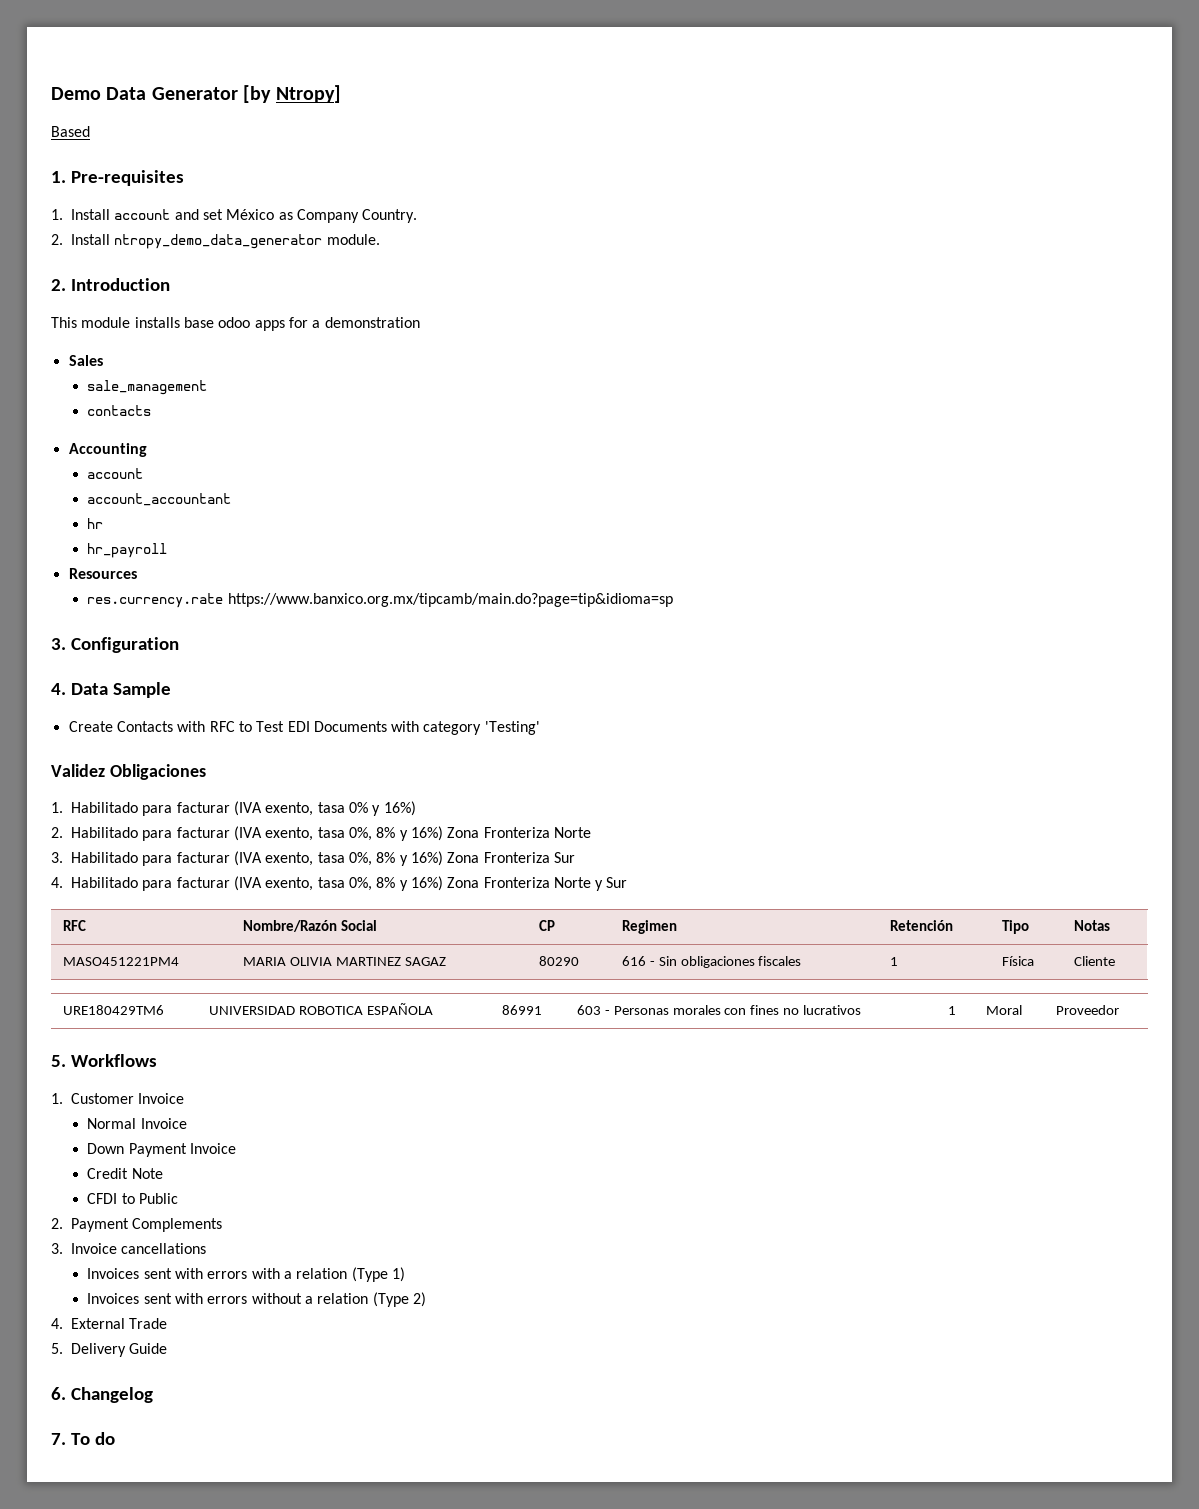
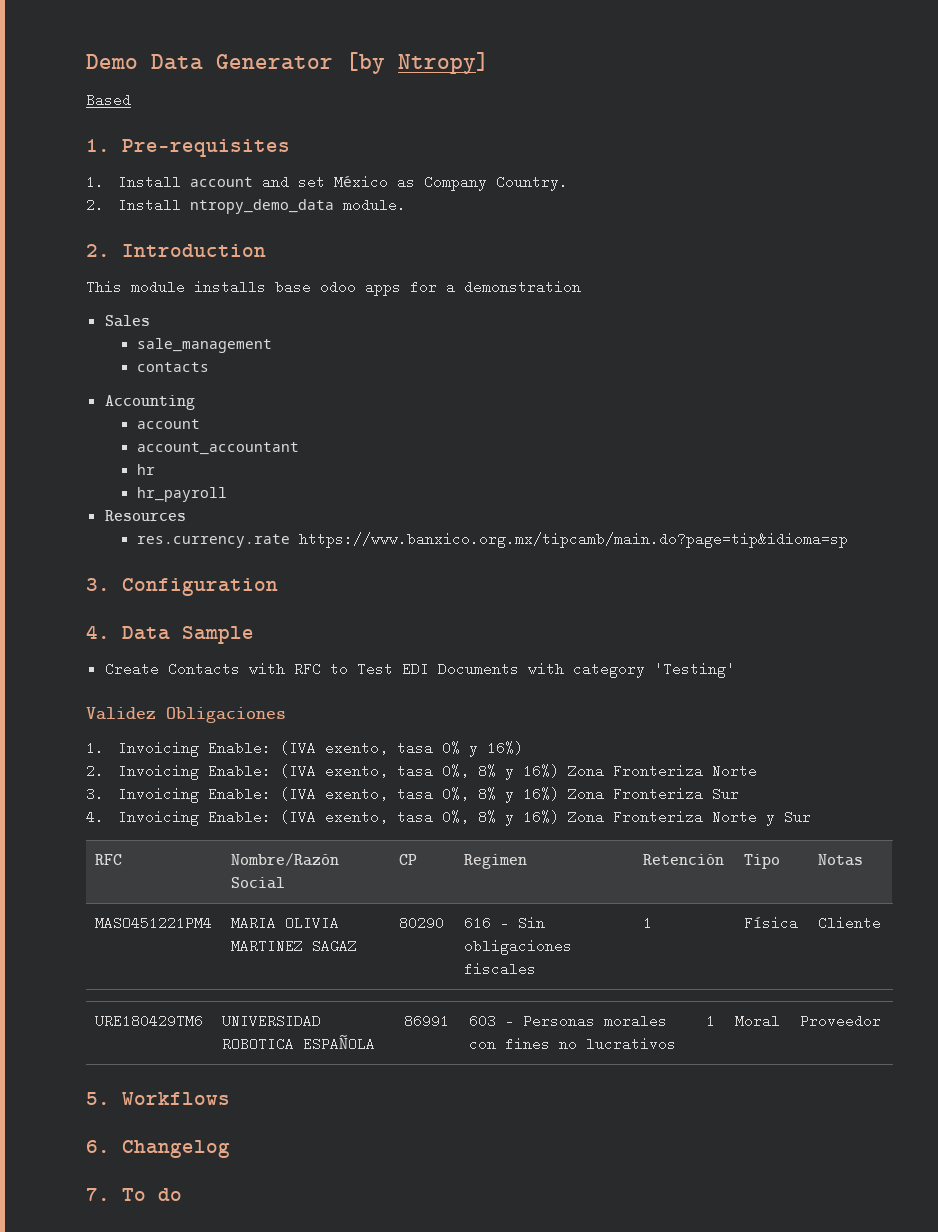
- 2. Install ntropy_demo_data_generator module.
+ 2. Install ntropy_demo_data module.
- 1. Habilitado para facturar (IVA exento, tasa 0% y 16%)
+ 1. Invoicing Enable: (IVA exento, tasa 0% y 16%)
- 2. Habilitado para facturar (IVA exento, tasa 0%, 8% y 16%) Zona Fronteriza Norte
+ 2. Invoicing Enable: (IVA exento, tasa 0%, 8% y 16%) Zona Fronteriza Norte
- 3. Habilitado para facturar (IVA exento, tasa 0%, 8% y 16%) Zona Fronteriza Sur
+ 3. Invoicing Enable: (IVA exento, tasa 0%, 8% y 16%) Zona Fronteriza Sur
- 4. Habilitado para facturar (IVA exento, tasa 0%, 8% y 16%) Zona Fronteriza Norte y Sur
+ 4. Invoicing Enable: (IVA exento, tasa 0%, 8% y 16%) Zona Fronteriza Norte y Sur
- 1. Customer Invoice
- Normal Invoice
- Down Payment Invoice
- Credit Note
- CFDI to Public
- 2. Payment Complements
- 3. Invoice cancellations
- Invoices sent with errors with a relation (Type 1)
- Invoices sent with errors without a relation (Type 2)
- 4. External Trade
- 5. Delivery Guide

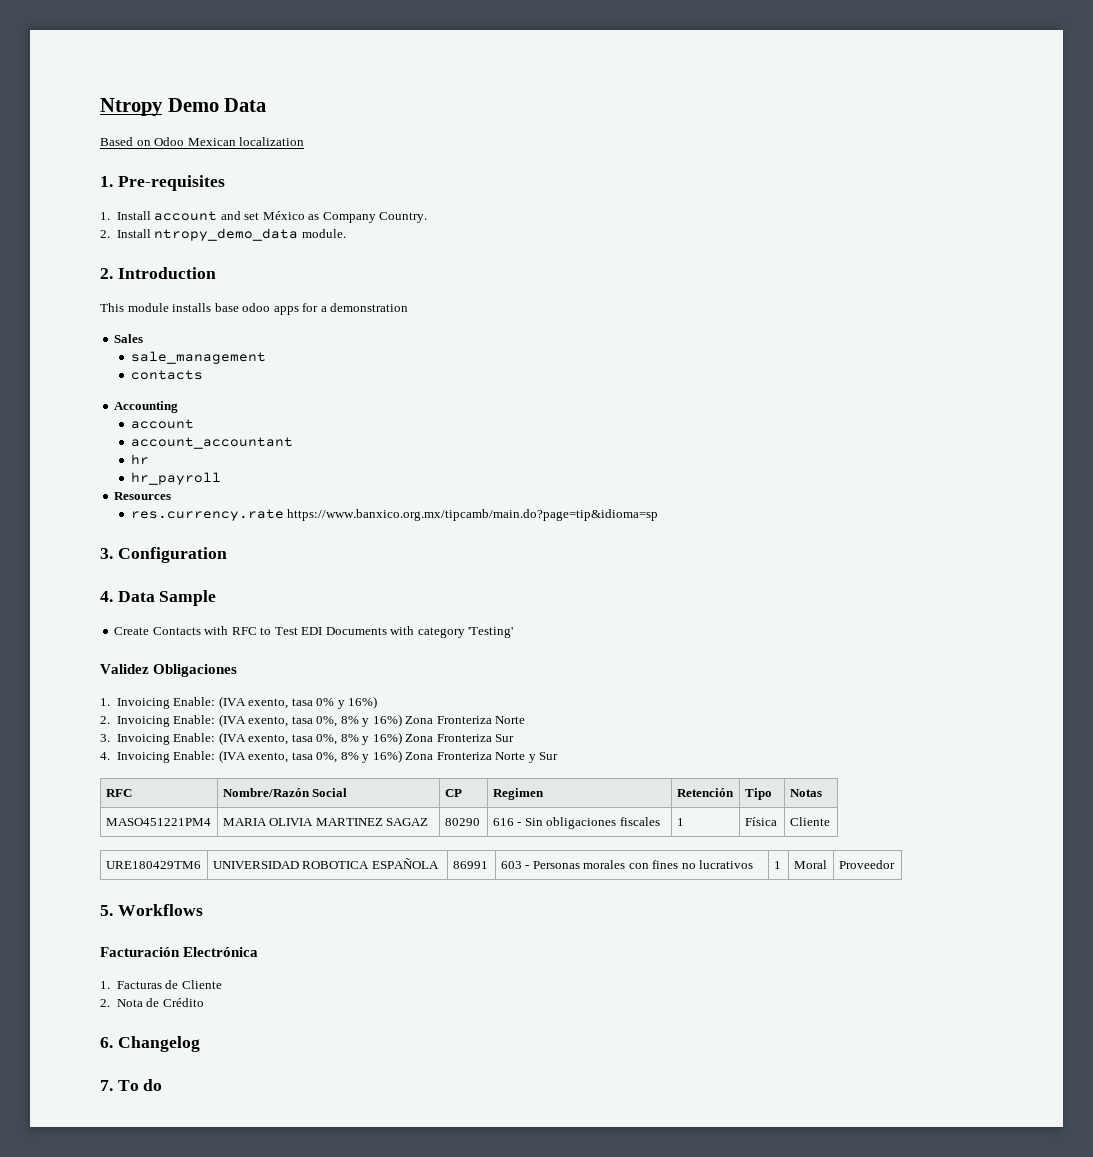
- Demo Data Generator [by Ntropy]
- Based
+ Ntropy Demo Data
+ Based on Odoo Mexican localization
+ Facturación Electrónica
+ 1. Facturas de Cliente
+ 2. Nota de Crédito

